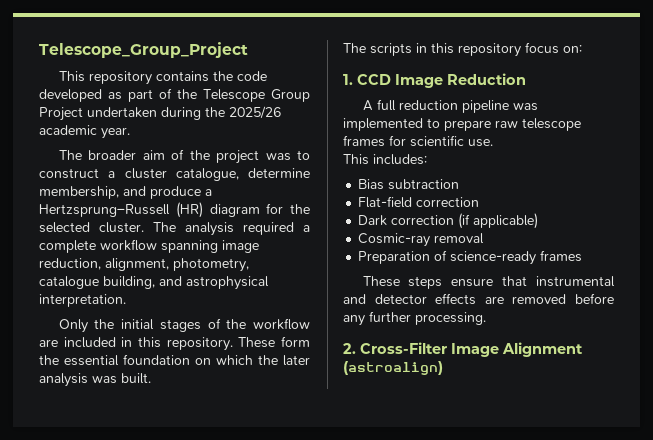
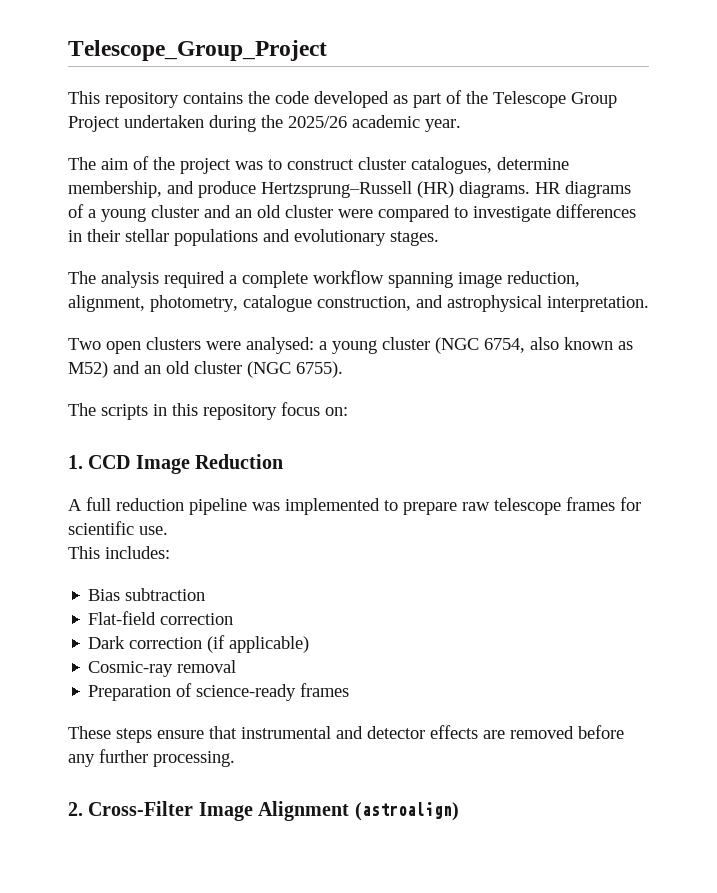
- The broader aim of the project was to construct a cluster catalogue, determine membership, and produce a Hertzsprung–Russell (HR) diagram for the selected cluster. The analysis required a complete workflow spanning image reduction, alignment, photometry, catalogue building, and astrophysical interpretation.
+ The aim of the project was to construct cluster catalogues, determine membership, and produce Hertzsprung–Russell (HR) diagrams. HR diagrams of a young cluster and an old cluster were compared to investigate differences in their stellar populations and evolutionary stages.
+ The analysis required a complete workflow spanning image reduction, alignment, photometry, catalogue construction, and astrophysical interpretation.
- Only the initial stages of the workflow are included in this repository. These form the essential foundation on which the later analysis was built.
+ Two open clusters were analysed: a young cluster (NGC 6754, also known as M52) and an old cluster (NGC 6755).

